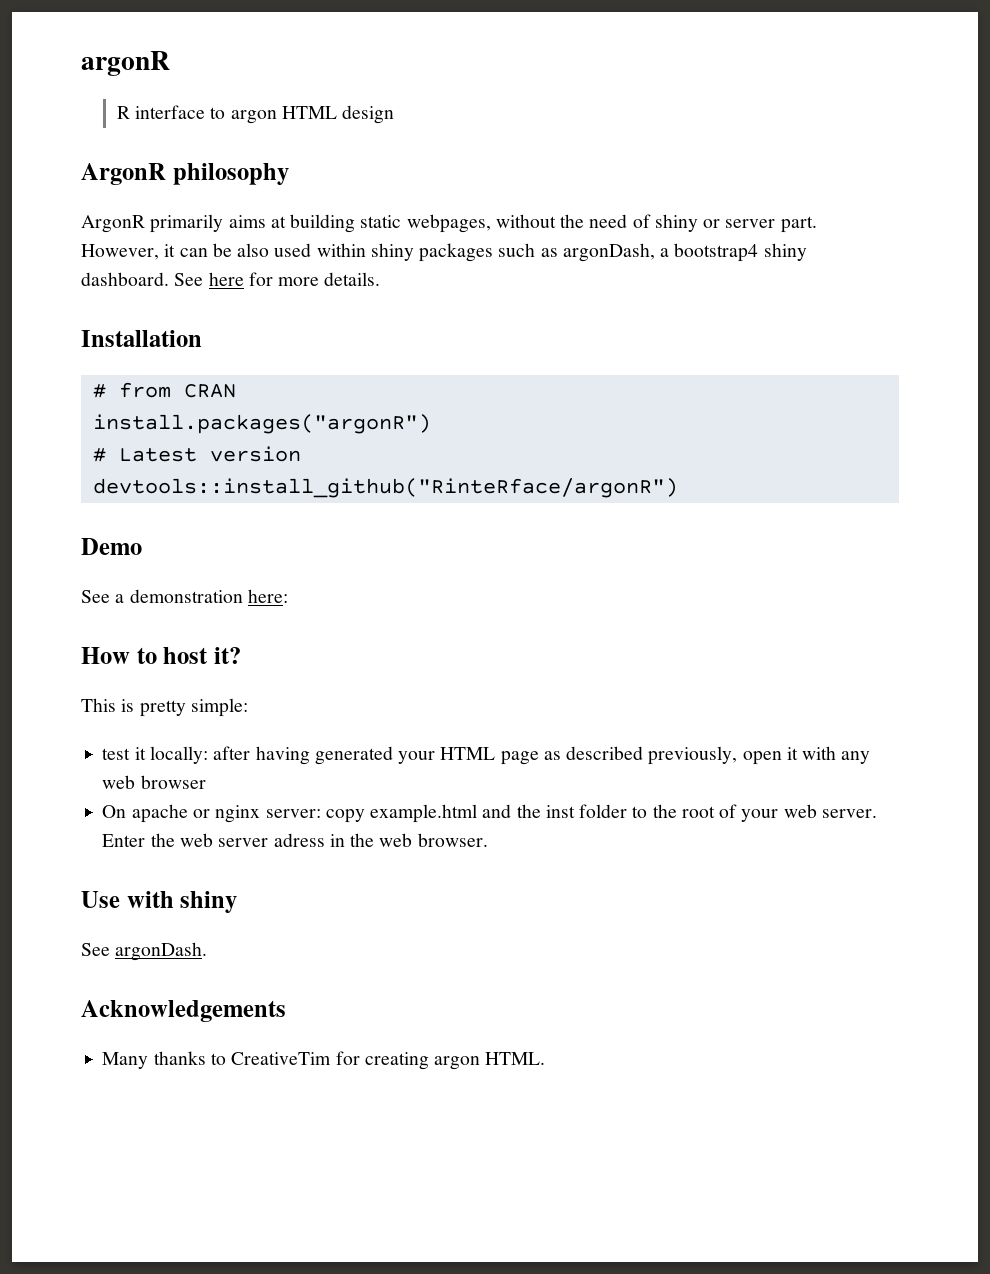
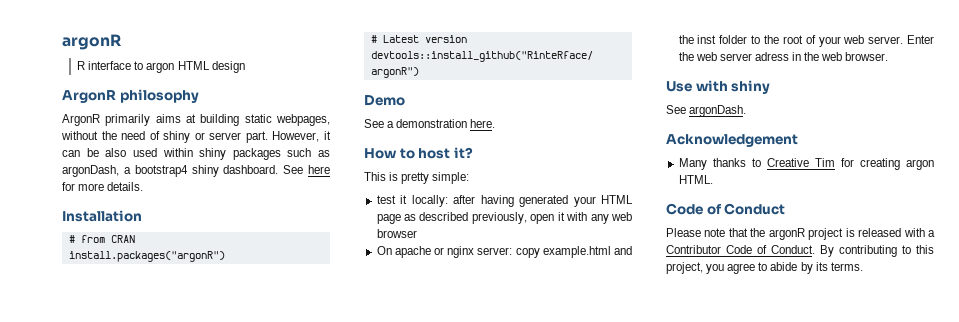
- See a demonstration here:
+ See a demonstration here.
- Acknowledgements
+ Acknowledgement
- Many thanks to CreativeTim for creating argon HTML.
+ Many thanks to Creative Tim for creating argon HTML.
+ Code of Conduct
+ Please note that the argonR project is released with a Contributor Code of Conduct. By contributing to this project, you agree to abide by its terms.

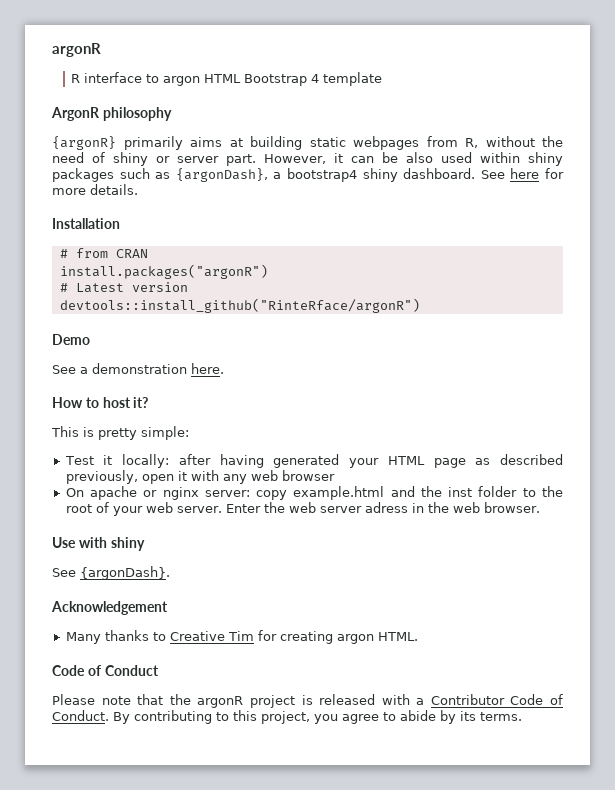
- R interface to argon HTML design
+ R interface to argon HTML Bootstrap 4 template
- ArgonR primarily aims at building static webpages, without the need of shiny or server part.
+ {argonR} primarily aims at building static webpages from R, without the need of shiny or server part.
- However, it can be also used within shiny packages such as argonDash, a bootstrap4 shiny dashboard.
+ However, it can be also used within shiny packages such as {argonDash}, a bootstrap4 shiny dashboard.
- test it locally: after having generated your HTML page as described previously, open it with any web browser
+ Test it locally: after having generated your HTML page as described previously, open it with any web browser
- See argonDash.
+ See {argonDash}.

